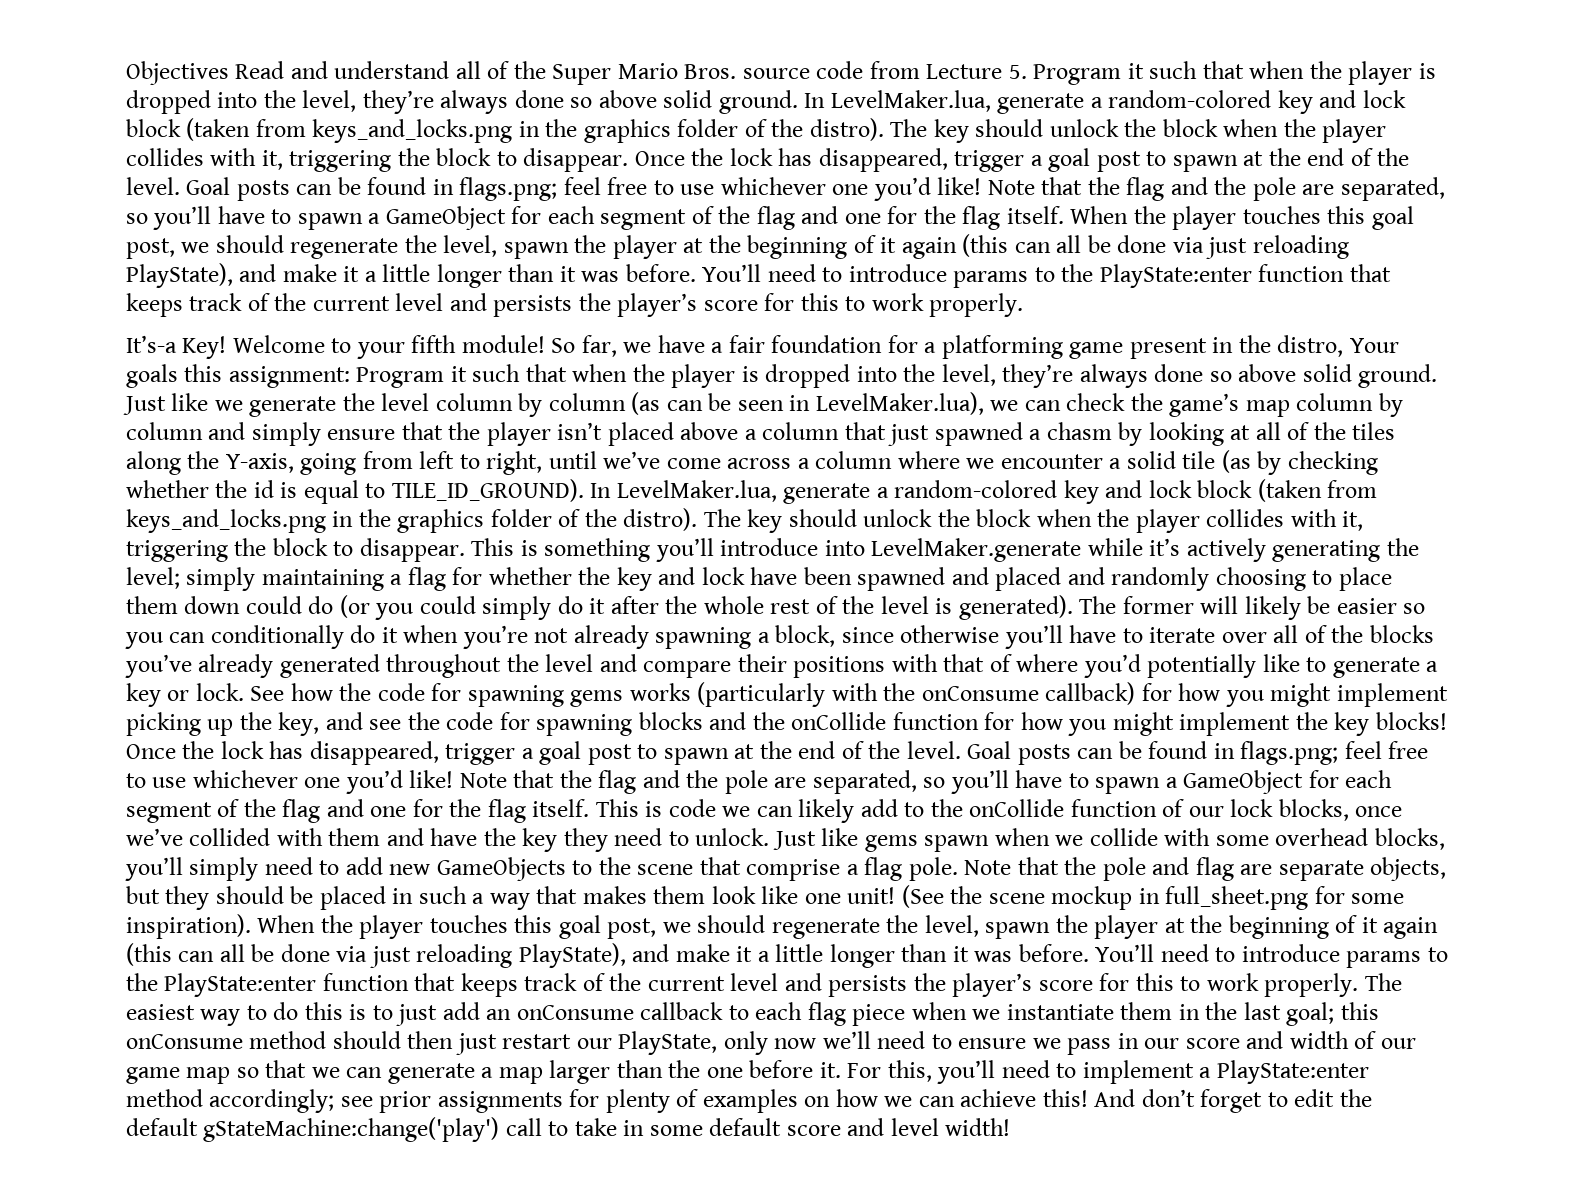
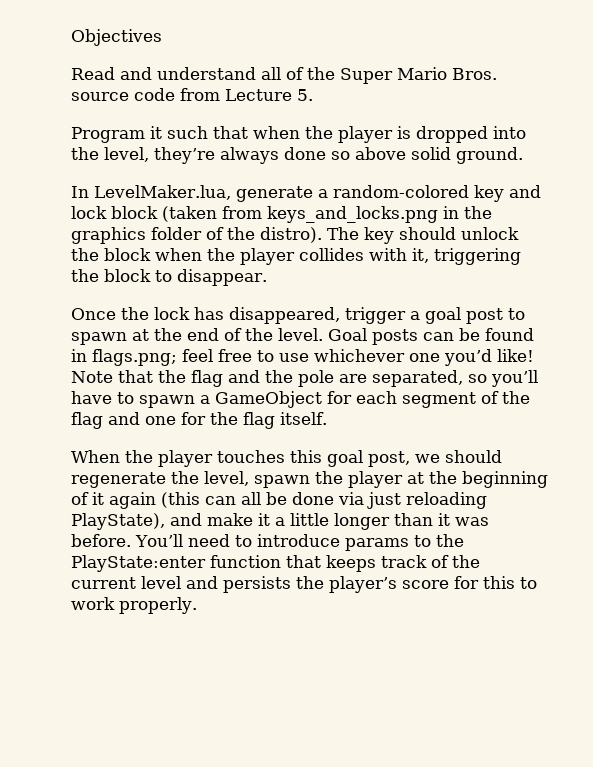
- Objectives Read and understand all of the Super Mario Bros. source code from Lecture 5. Program it such that when the player is dropped into the level, they’re always done so above solid ground. In LevelMaker.lua, generate a random-colored key and lock block (taken from keys_and_locks.png in the graphics folder of the distro).
+ Objectives
+ Read and understand all of the Super Mario Bros. source code from Lecture 5.
+ Program it such that when the player is dropped into the level, they’re always done so above solid ground.
+ In LevelMaker.lua, generate a random-colored key and lock block (taken from keys_and_locks.png in the graphics folder of the distro).
- The key should unlock the block when the player collides with it, triggering the block to disappear. Once the lock has disappeared, trigger a goal post to spawn at the end of the level.
+ The key should unlock the block when the player collides with it, triggering the block to disappear.
+ Once the lock has disappeared, trigger a goal post to spawn at the end of the level.
- Note that the flag and the pole are separated, so you’ll have to spawn a GameObject for each segment of the flag and one for the flag itself. When the player touches this goal post, we should regenerate the level, spawn the player at the beginning of it again (this can all be done via just reloading PlayState), and make it a little longer than it was before.
+ Note that the flag and the pole are separated, so you’ll have to spawn a GameObject for each segment of the flag and one for the flag itself.
+ When the player touches this goal post, we should regenerate the level, spawn the player at the beginning of it again (this can all be done via just reloading PlayState), and make it a little longer than it was before.
- It’s-a Key! Welcome to your fifth module! So far, we have a fair foundation for a platforming game present in the distro, Your goals this assignment: Program it such that when the player is dropped into the level, they’re always done so above solid ground. Just like we generate the level column by column (as can be seen in LevelMaker.lua), we can check the game’s map column by column and simply ensure that the player isn’t placed above a column that just spawned a chasm by looking at all of the tiles along the Y-axis, going from left to right, until we’ve come across a column where we encounter a solid tile (as by checking whether the id is equal to TILE_ID_GROUND). In LevelMaker.lua, generate a random-colored key and lock block (taken from keys_and_locks.png in the graphics folder of the distro). The key should unlock the block when the player collides with it, triggering the block to disappear. This is something you’ll introduce into LevelMaker.generate while it’s actively generating the level; simply maintaining a flag for whether the key and lock have been spawned and placed and randomly choosing to place them down could do (or you could simply do it after the whole rest of the level is generated). The former will likely be easier so you can conditionally do it when you’re not already spawning a block, since otherwise you’ll have to iterate over all of the blocks you’ve already generated throughout the level and compare their positions with that of where you’d potentially like to generate a key or lock. See how the code for spawning gems works (particularly with the onConsume callback) for how you might implement picking up the key, and see the code for spawning blocks and the onCollide function for how you might implement the key blocks! Once the lock has disappeared, trigger a goal post to spawn at the end of the level. Goal posts can be found in flags.png; feel free to use whichever one you’d like! Note that the flag and the pole are separated, so you’ll have to spawn a GameObject for each segment of the flag and one for the flag itself. This is code we can likely add to the onCollide function of our lock blocks, once we’ve collided with them and have the key they need to unlock. Just like gems spawn when we collide with some overhead blocks, you’ll simply need to add new GameObjects to the scene that comprise a flag pole. Note that the pole and flag are separate objects, but they should be placed in such a way that makes them look like one unit! (See the scene mockup in full_sheet.png for some inspiration). When the player touches this goal post, we should regenerate the level, spawn the player at the beginning of it again (this can all be done via just reloading PlayState), and make it a little longer than it was before. You’ll need to introduce params to the PlayState:enter function that keeps track of the current level and persists the player’s score for this to work properly. The easiest way to do this is to just add an onConsume callback to each flag piece when we instantiate them in the last goal; this onConsume method should then just restart our PlayState, only now we’ll need to ensure we pass in our score and width of our game map so that we can generate a map larger than the one before it. For this, you’ll need to implement a PlayState:enter method accordingly; see prior assignments for plenty of examples on how we can achieve this! And don’t forget to edit the default gStateMachine:change('play') call to take in some default score and level width!

